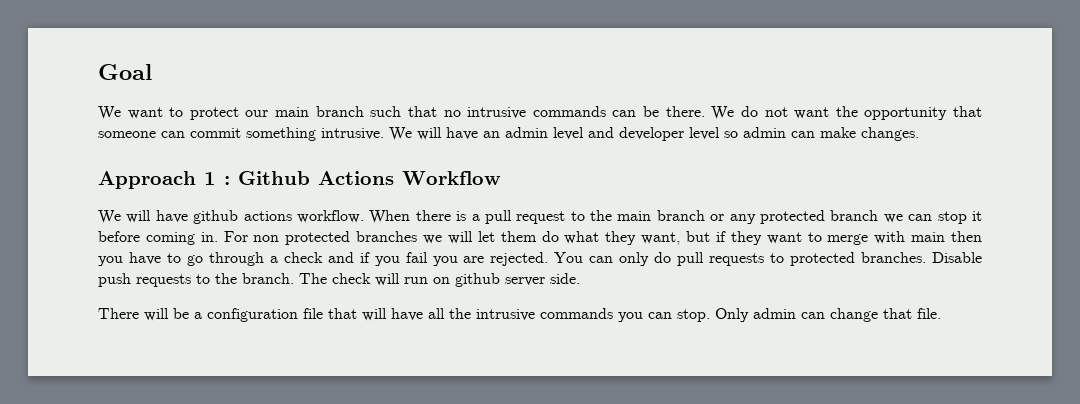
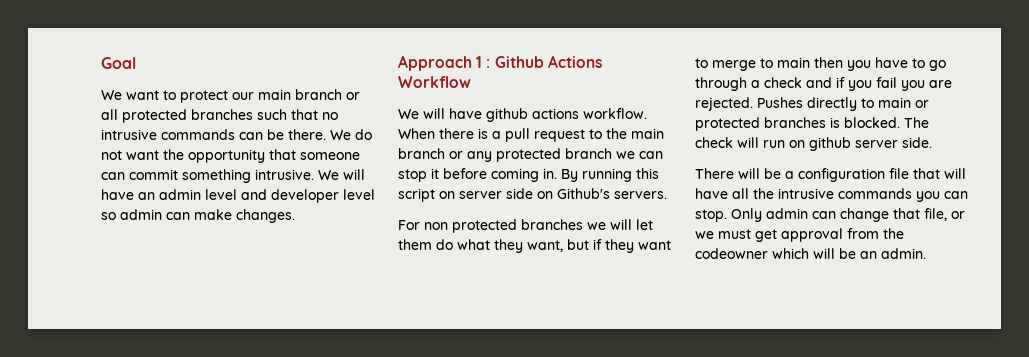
- We want to protect our main branch such that no intrusive commands can be there.
+ We want to protect our main branch or all protected branches such that no intrusive commands can be there.
- When there is a pull request to the main branch or any protected branch we can stop it before coming in. For non protected branches we will let them do what they want, but if they want to merge with main then you have to go through a check and if you fail you are rejected.
+ When there is a pull request to the main branch or any protected branch we can stop it before coming in. By running this script on server side on Github's servers.
+ For non protected branches we will let them do what they want, but if they want to merge to main then you have to go through a check and if you fail you are rejected.
- You can only do pull requests to protected branches. Disable push requests to the branch.
+ Pushes directly to main or protected branches is blocked.
- Only admin can change that file.
+ Only admin can change that file, or we must get approval from the codeowner which will be an admin.

